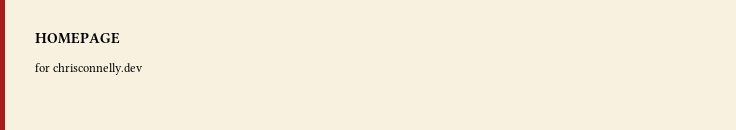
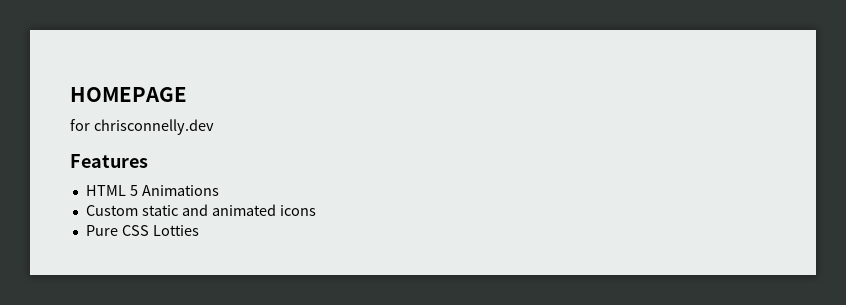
+ Features
+ HTML 5 Animations
+ Custom static and animated icons
+ Pure CSS Lotties

